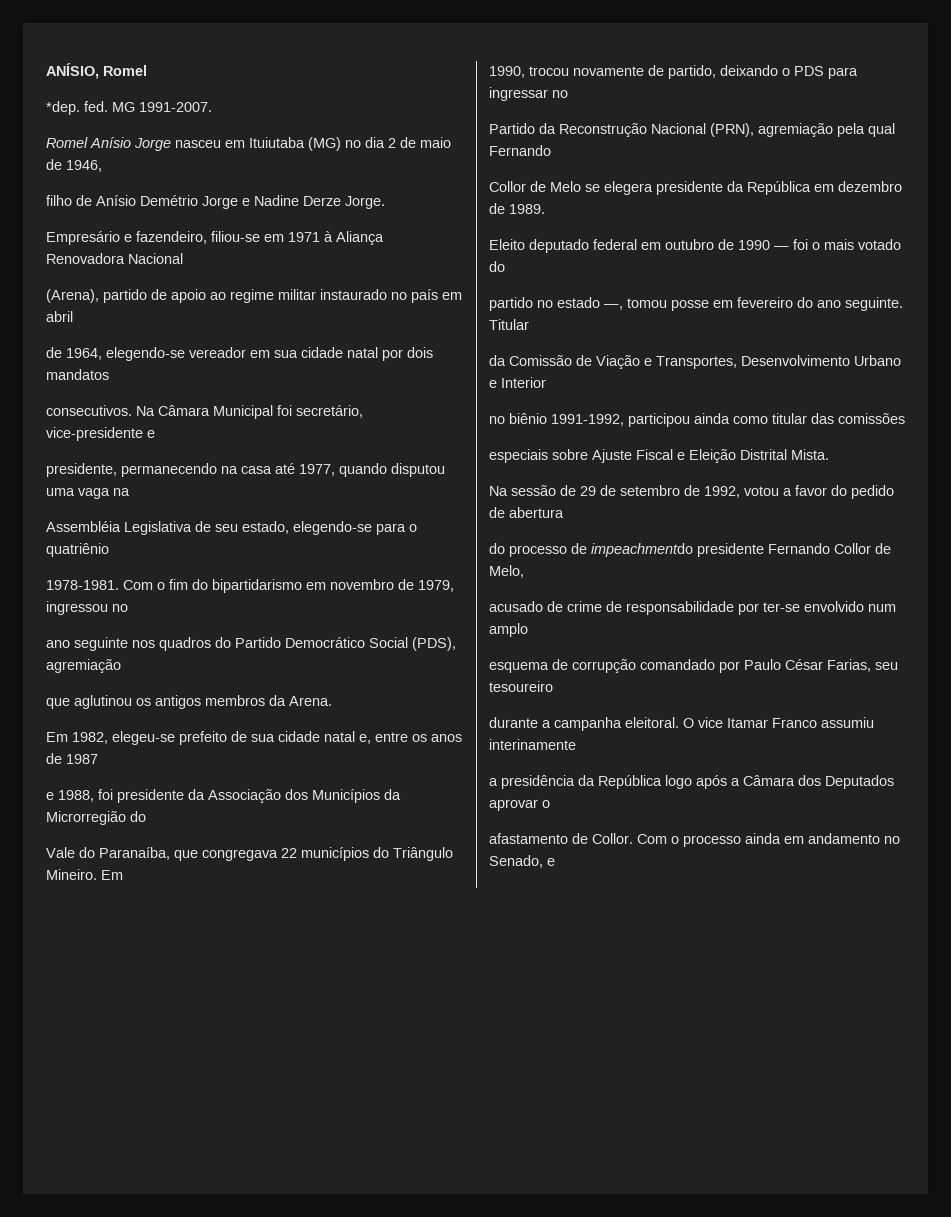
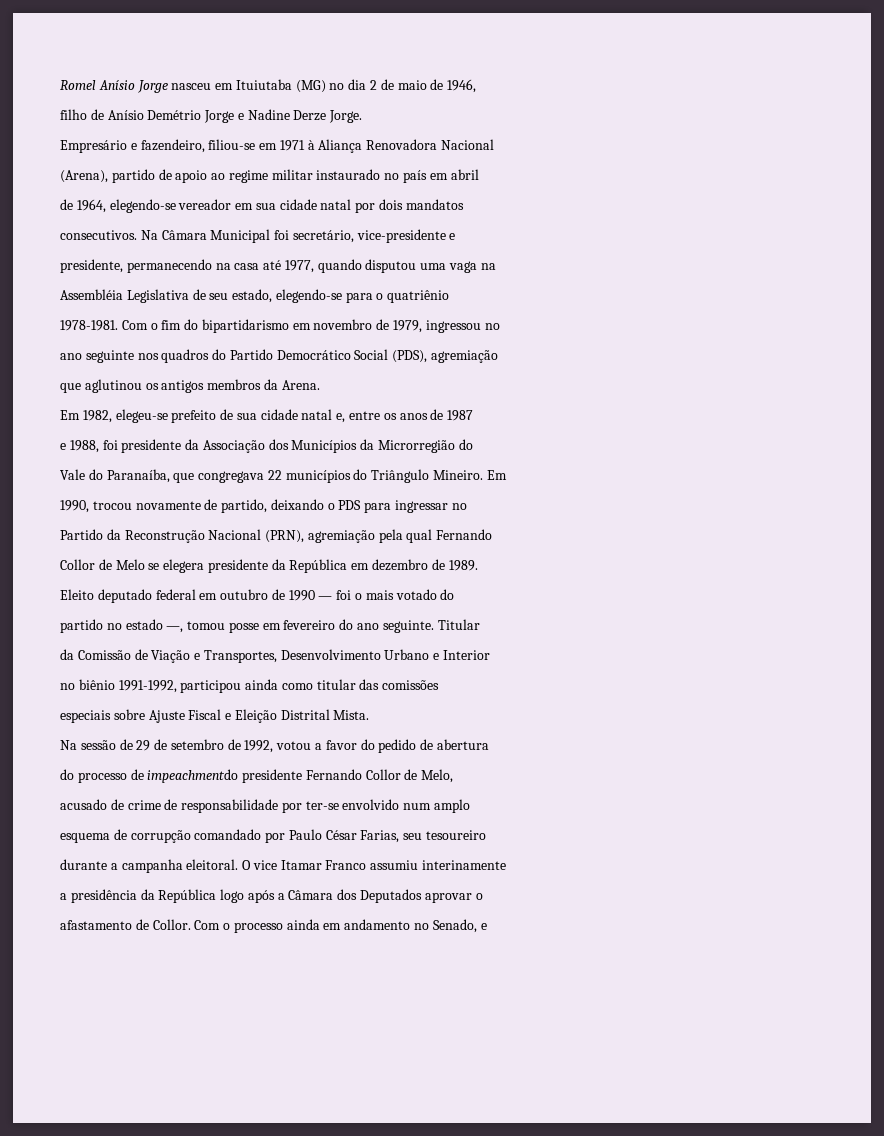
- ANÍSIO, Romel
- *dep. fed. MG 1991-2007.

